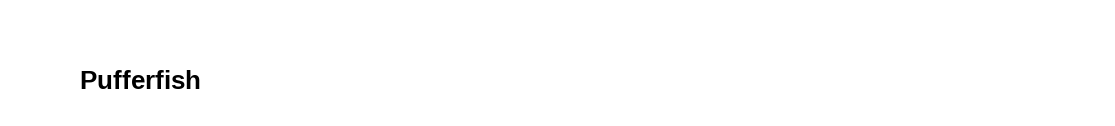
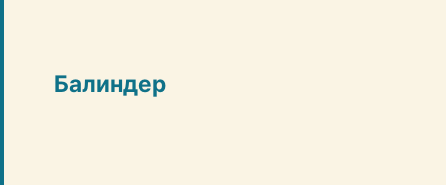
- Pufferfish
+ Балиндер

